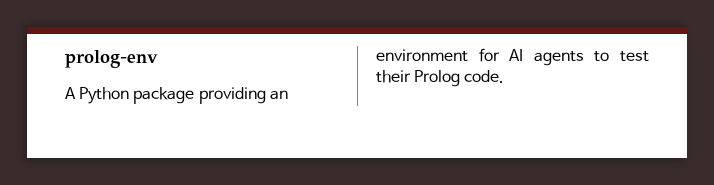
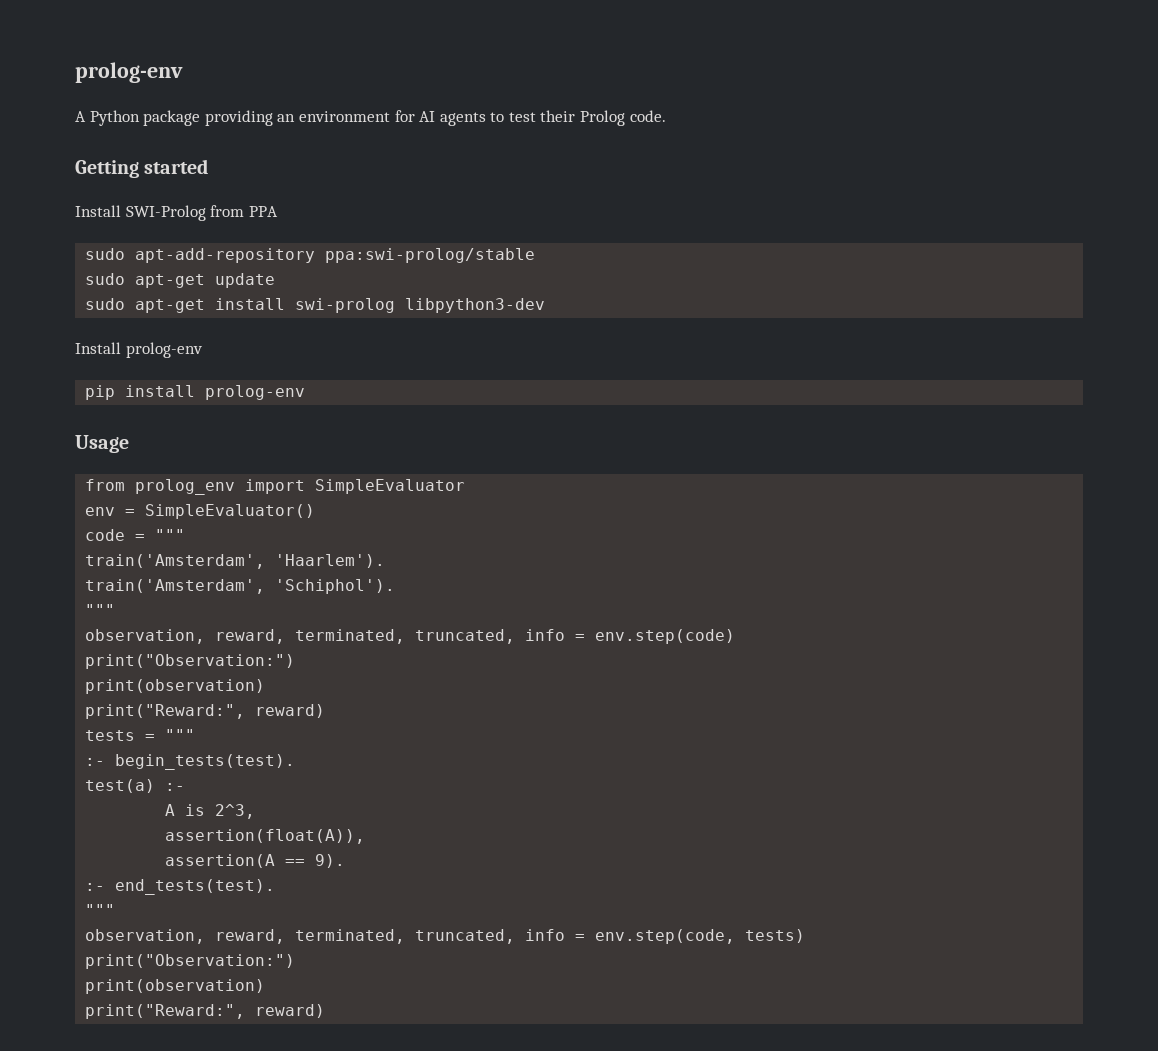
+ Getting started
+ Install SWI-Prolog from PPA
+ sudo apt-add-repository ppa:swi-prolog/stable
+ sudo apt-get update
+ sudo apt-get install swi-prolog libpython3-dev
+ Install prolog-env
+ pip install prolog-env
+ Usage
+ from prolog_env import SimpleEvaluator
+ env = SimpleEvaluator()
+ code = """
+ train('Amsterdam', 'Haarlem').
+ train('Amsterdam', 'Schiphol').
+ """
+ observation, reward, terminated, truncated, info = env.step(code)
+ print("Observation:")
+ print(observation)
+ print("Reward:", reward)
+ tests = """
+ :- begin_tests(test).
+ test(a) :-
+ A is 2^3,
+ assertion(float(A)),
+ assertion(A == 9).
+ :- end_tests(test).
+ """
+ observation, reward, terminated, truncated, info = env.step(code, tests)
+ print("Observation:")
+ print(observation)
+ print("Reward:", reward)

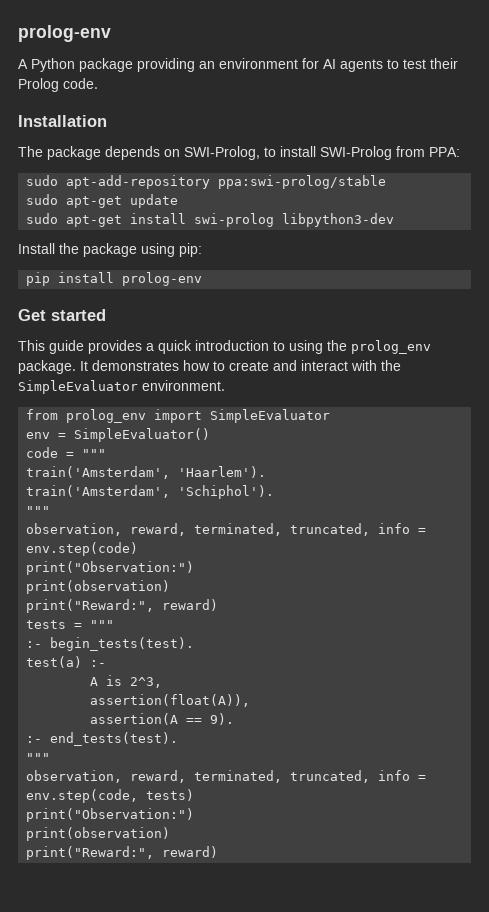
- Getting started
- Install SWI-Prolog from PPA
+ Installation
+ The package depends on SWI-Prolog, to install SWI-Prolog from PPA:
- Install prolog-env
+ Install the package using pip:
- Usage
+ Get started
+ This guide provides a quick introduction to using the prolog_env package. It demonstrates how to create and interact with the SimpleEvaluator environment.

